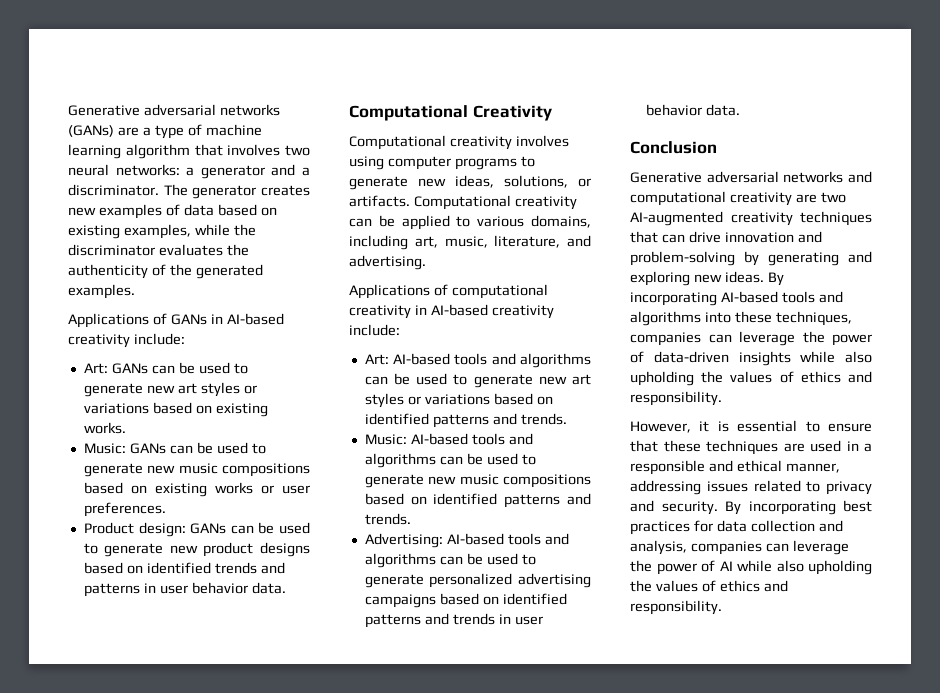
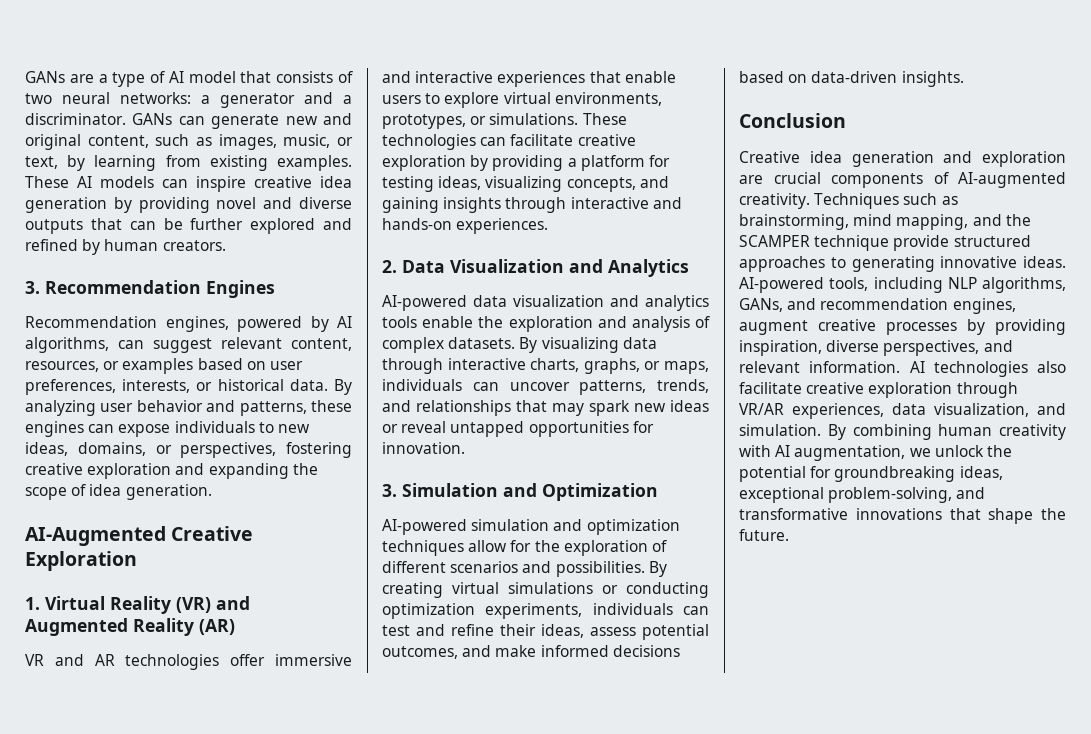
- Generative adversarial networks (GANs) are a type of machine learning algorithm that involves two neural networks: a generator and a discriminator.
+ GANs are a type of AI model that consists of two neural networks: a generator and a discriminator.
- The generator creates new examples of data based on existing examples, while the discriminator evaluates the authenticity of the generated examples.
- Applications of GANs in AI-based creativity include:
- Art: GANs can be used to generate new art styles or variations based on existing works.
- Music: GANs can be used to generate new music compositions based on existing works or user preferences.
- Product design: GANs can be used to generate new product designs based on identified trends and patterns in user behavior data.
- Computational Creativity
- Computational creativity involves using computer programs to generate new ideas, solutions, or artifacts. Computational creativity can be applied to various domains, including art, music, literature, and advertising.
- Applications of computational creativity in AI-based creativity include:
- Art: AI-based tools and algorithms can be used to generate new art styles or variations based on identified patterns and trends.
- Music: AI-based tools and algorithms can be used to generate new music compositions based on identified patterns and trends.
- Advertising: AI-based tools and algorithms can be used to generate personalized advertising campaigns based on identified patterns and trends in user behavior data.
+ GANs can generate new and original content, such as images, music, or text, by learning from existing examples. These AI models can inspire creative idea generation by providing novel and diverse outputs that can be further explored and refined by human creators.
+ 3. Recommendation Engines
+ Recommendation engines, powered by AI algorithms, can suggest relevant content, resources, or examples based on user preferences, interests, or historical data. By analyzing user behavior and patterns, these engines can expose individuals to new ideas, domains, or perspectives, fostering creative exploration and expanding the scope of idea generation.
+ AI-Augmented Creative Exploration
+ 1. Virtual Reality (VR) and Augmented Reality (AR)
+ VR and AR technologies offer immersive and interactive experiences that enable users to explore virtual environments, prototypes, or simulations. These technologies can facilitate creative exploration by providing a platform for testing ideas, visualizing concepts, and gaining insights through interactive and hands-on experiences.
+ 2. Data Visualization and Analytics
+ AI-powered data visualization and analytics tools enable the exploration and analysis of complex datasets. By visualizing data through interactive charts, graphs, or maps, individuals can uncover patterns, trends, and relationships that may spark new ideas or reveal untapped opportunities for innovation.
+ 3. Simulation and Optimization
+ AI-powered simulation and optimization techniques allow for the exploration of different scenarios and possibilities. By creating virtual simulations or conducting optimization experiments, individuals can test and refine their ideas, assess potential outcomes, and make informed decisions based on data-driven insights.
  Conclusion
- Generative adversarial networks and computational creativity are two AI-augmented creativity techniques that can drive innovation and problem-solving by generating and exploring new ideas. By incorporating AI-based tools and algorithms into these techniques, companies can leverage the power of data-driven insights while also upholding the values of ethics and responsibility.
- However, it is essential to ensure that these techniques are used in a responsible and ethical manner, addressing issues related to privacy and security. By incorporating best practices for data collection and analysis, companies can leverage the power of AI while also upholding the values of ethics and responsibility.
+ Creative idea generation and exploration are crucial components of AI-augmented creativity. Techniques such as brainstorming, mind mapping, and the SCAMPER technique provide structured approaches to generating innovative ideas. AI-powered tools, including NLP algorithms, GANs, and recommendation engines, augment creative processes by providing inspiration, diverse perspectives, and relevant information. AI technologies also facilitate creative exploration through VR/AR experiences, data visualization, and simulation. By combining human creativity with AI augmentation, we unlock the potential for groundbreaking ideas, exceptional problem-solving, and transformative innovations that shape the future.

